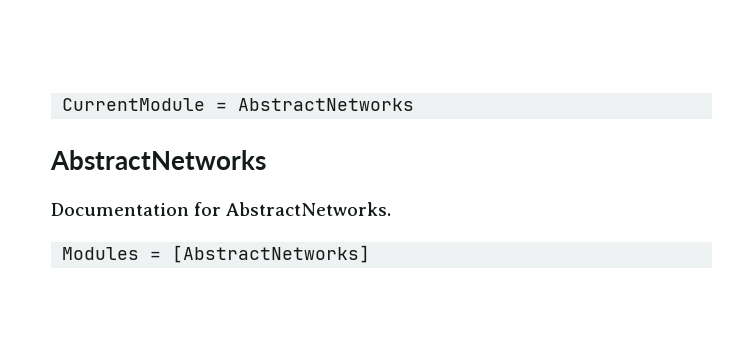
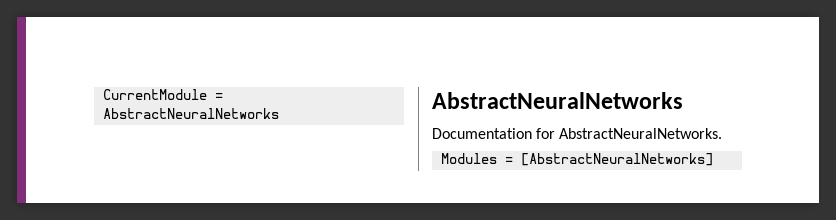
- CurrentModule = AbstractNetworks
- AbstractNetworks
+ CurrentModule = AbstractNeuralNetworks
+ AbstractNeuralNetworks
- Documentation for AbstractNetworks.
+ Documentation for AbstractNeuralNetworks.
- Modules = [AbstractNetworks]
+ Modules = [AbstractNeuralNetworks]

